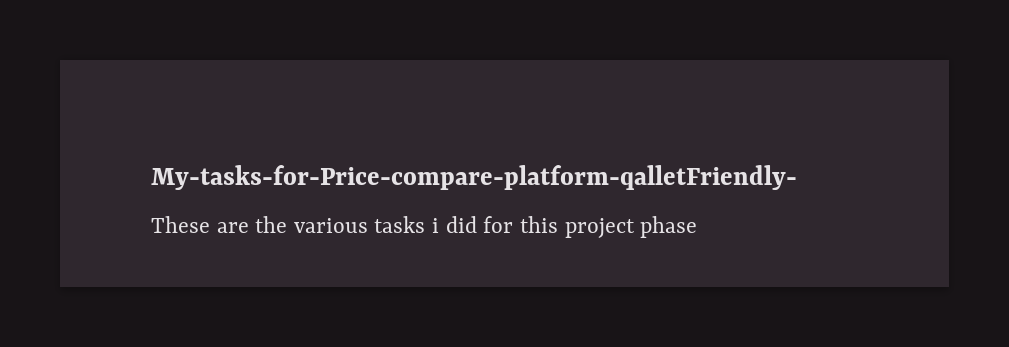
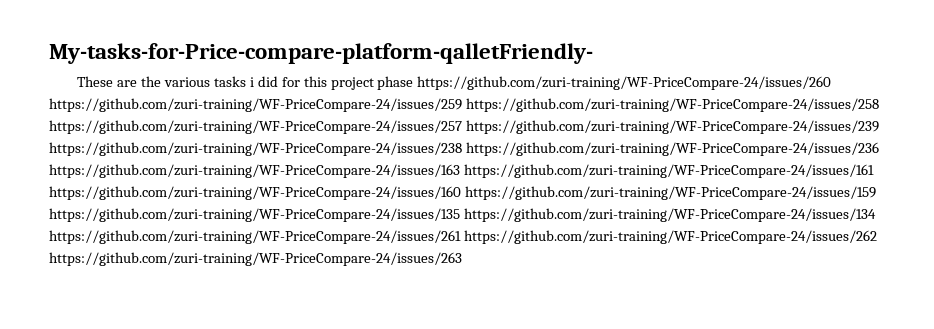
- These are the various tasks i did for this project phase
+ These are the various tasks i did for this project phase https://github.com/zuri-training/WF-PriceCompare-24/issues/260 https://github.com/zuri-training/WF-PriceCompare-24/issues/259 https://github.com/zuri-training/WF-PriceCompare-24/issues/258 https://github.com/zuri-training/WF-PriceCompare-24/issues/257 https://github.com/zuri-training/WF-PriceCompare-24/issues/239 https://github.com/zuri-training/WF-PriceCompare-24/issues/238 https://github.com/zuri-training/WF-PriceCompare-24/issues/236 https://github.com/zuri-training/WF-PriceCompare-24/issues/163 https://github.com/zuri-training/WF-PriceCompare-24/issues/161 https://github.com/zuri-training/WF-PriceCompare-24/issues/160 https://github.com/zuri-training/WF-PriceCompare-24/issues/159 https://github.com/zuri-training/WF-PriceCompare-24/issues/135 https://github.com/zuri-training/WF-PriceCompare-24/issues/134 https://github.com/zuri-training/WF-PriceCompare-24/issues/261 https://github.com/zuri-training/WF-PriceCompare-24/issues/262 https://github.com/zuri-training/WF-PriceCompare-24/issues/263

